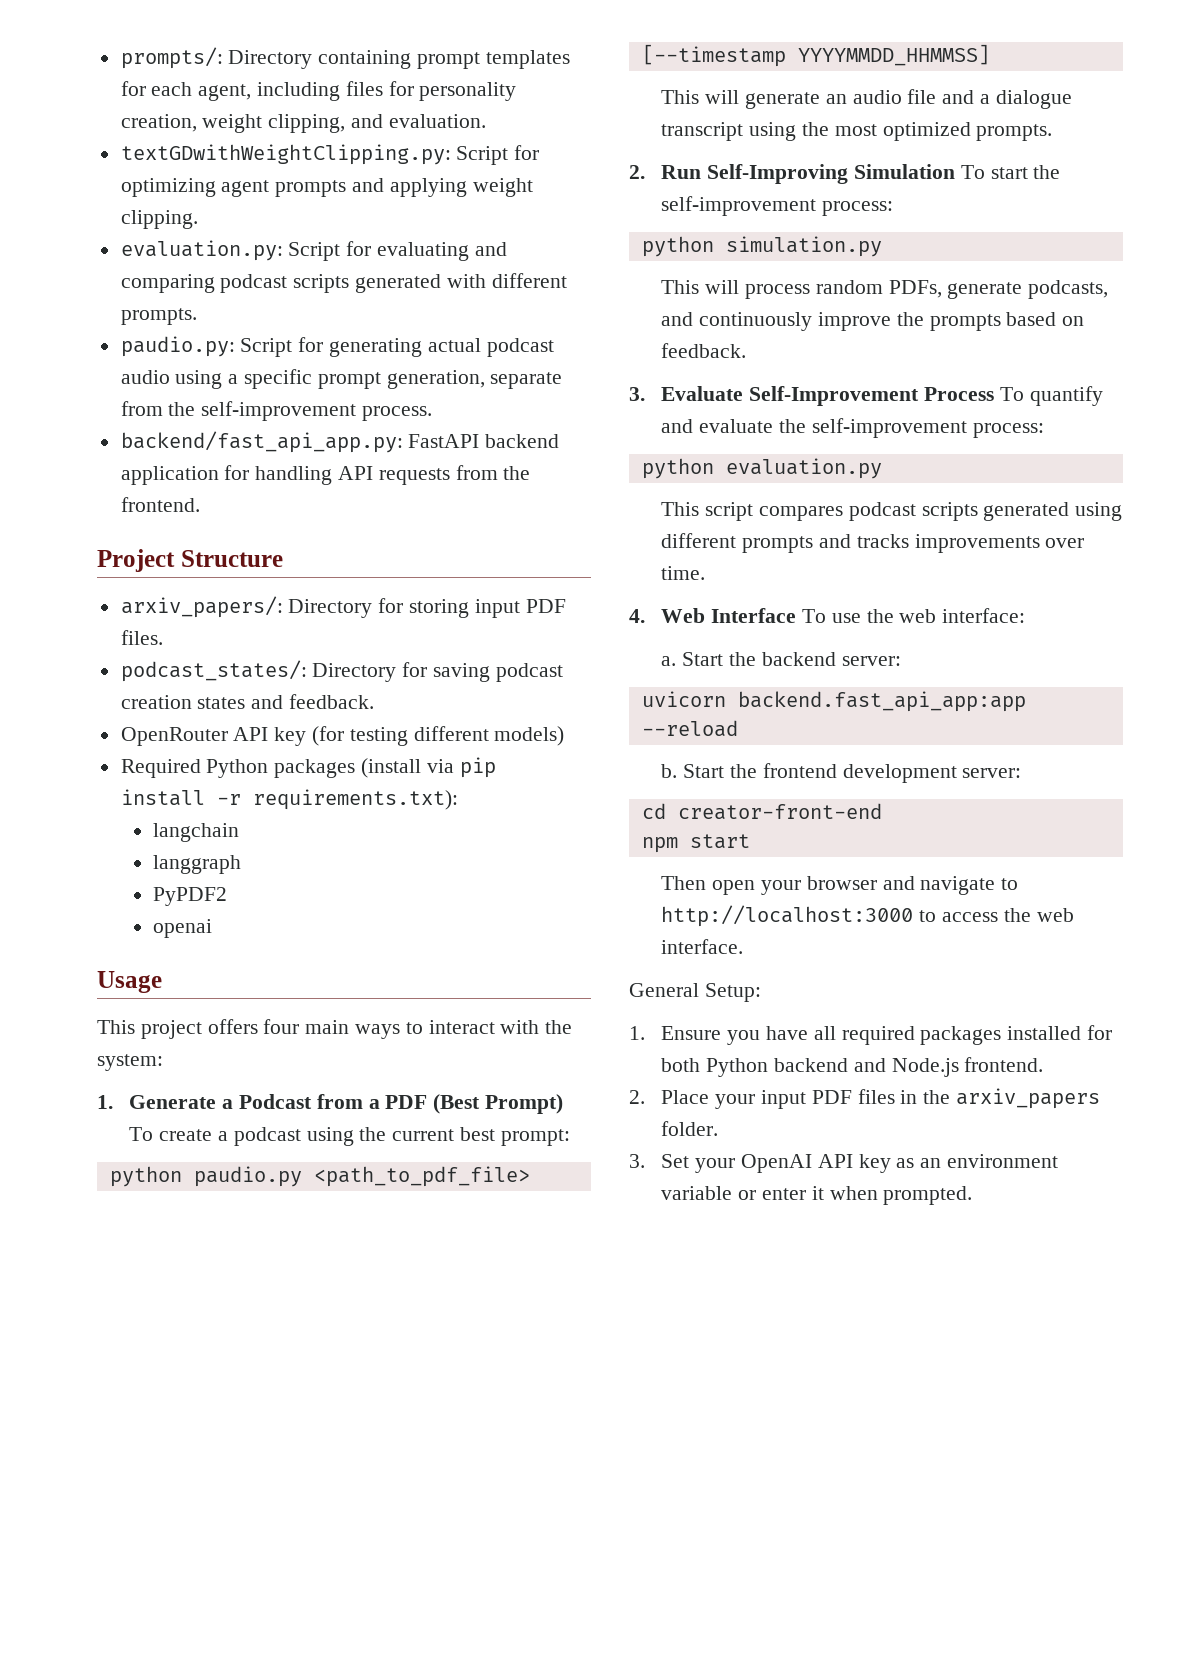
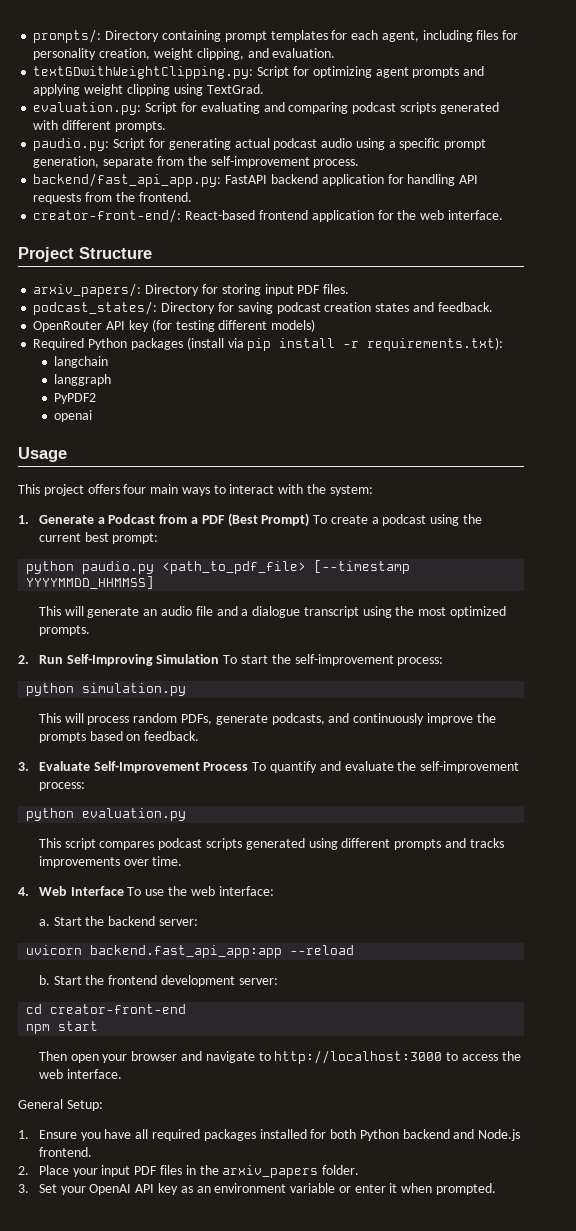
- textGDwithWeightClipping.py: Script for optimizing agent prompts and applying weight clipping.
+ textGDwithWeightClipping.py: Script for optimizing agent prompts and applying weight clipping using TextGrad.
+ creator-front-end/: React-based frontend application for the web interface.

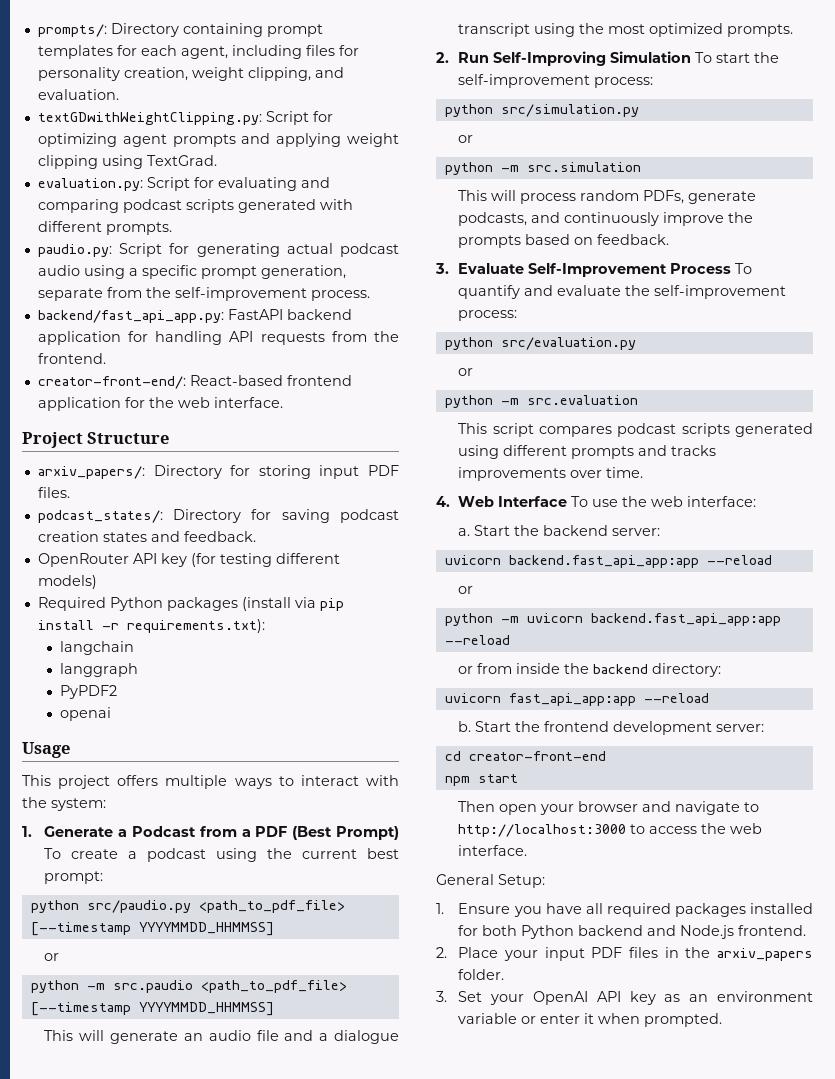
- This project offers four main ways to interact with the system:
+ This project offers multiple ways to interact with the system:
- python paudio.py <path_to_pdf_file> [--timestamp YYYYMMDD_HHMMSS]
+ python src/paudio.py <path_to_pdf_file> [--timestamp YYYYMMDD_HHMMSS]
+ or
+ python -m src.paudio <path_to_pdf_file> [--timestamp YYYYMMDD_HHMMSS]
- python simulation.py
+ python src/simulation.py
+ or
+ python -m src.simulation
- python evaluation.py
+ python src/evaluation.py
+ or
+ python -m src.evaluation
  Start the backend server:
  uvicorn backend.fast_api_app:app --reload
+ or
+ python -m uvicorn backend.fast_api_app:app --reload
+ or from inside the backend directory:
+ uvicorn fast_api_app:app --reload

